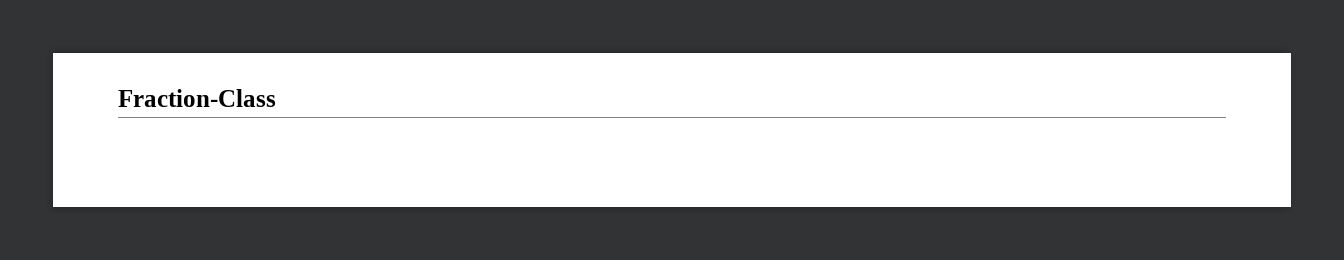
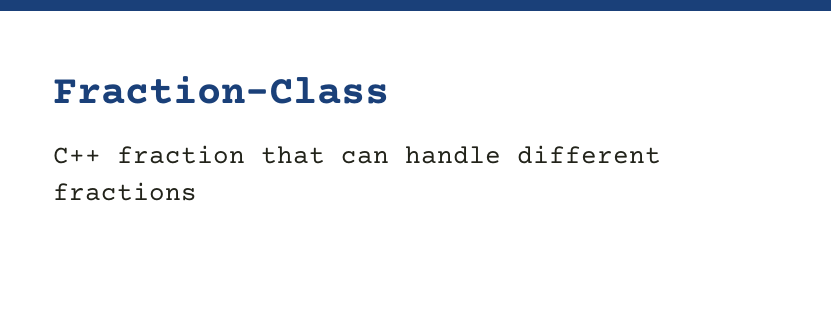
+ C++ fraction that can handle different fractions

